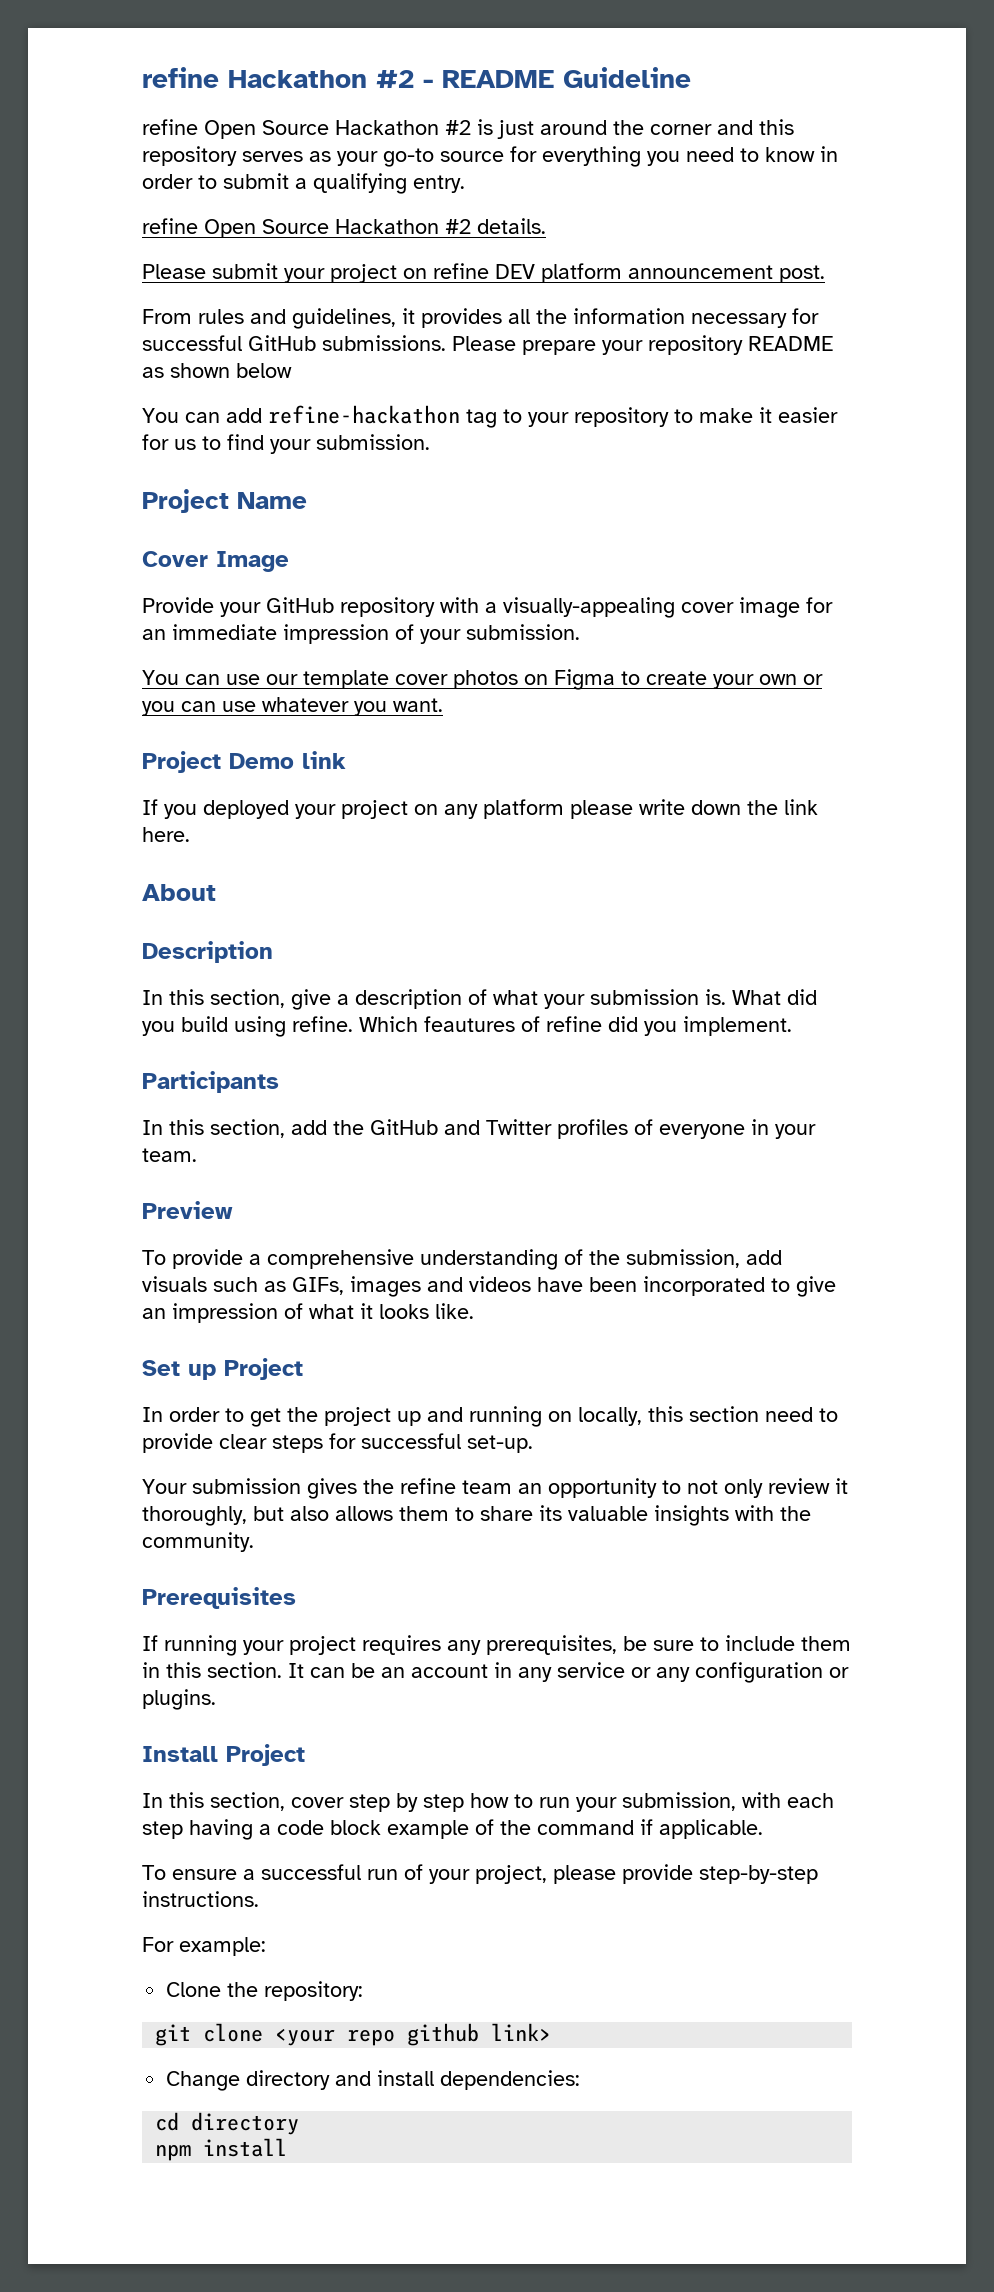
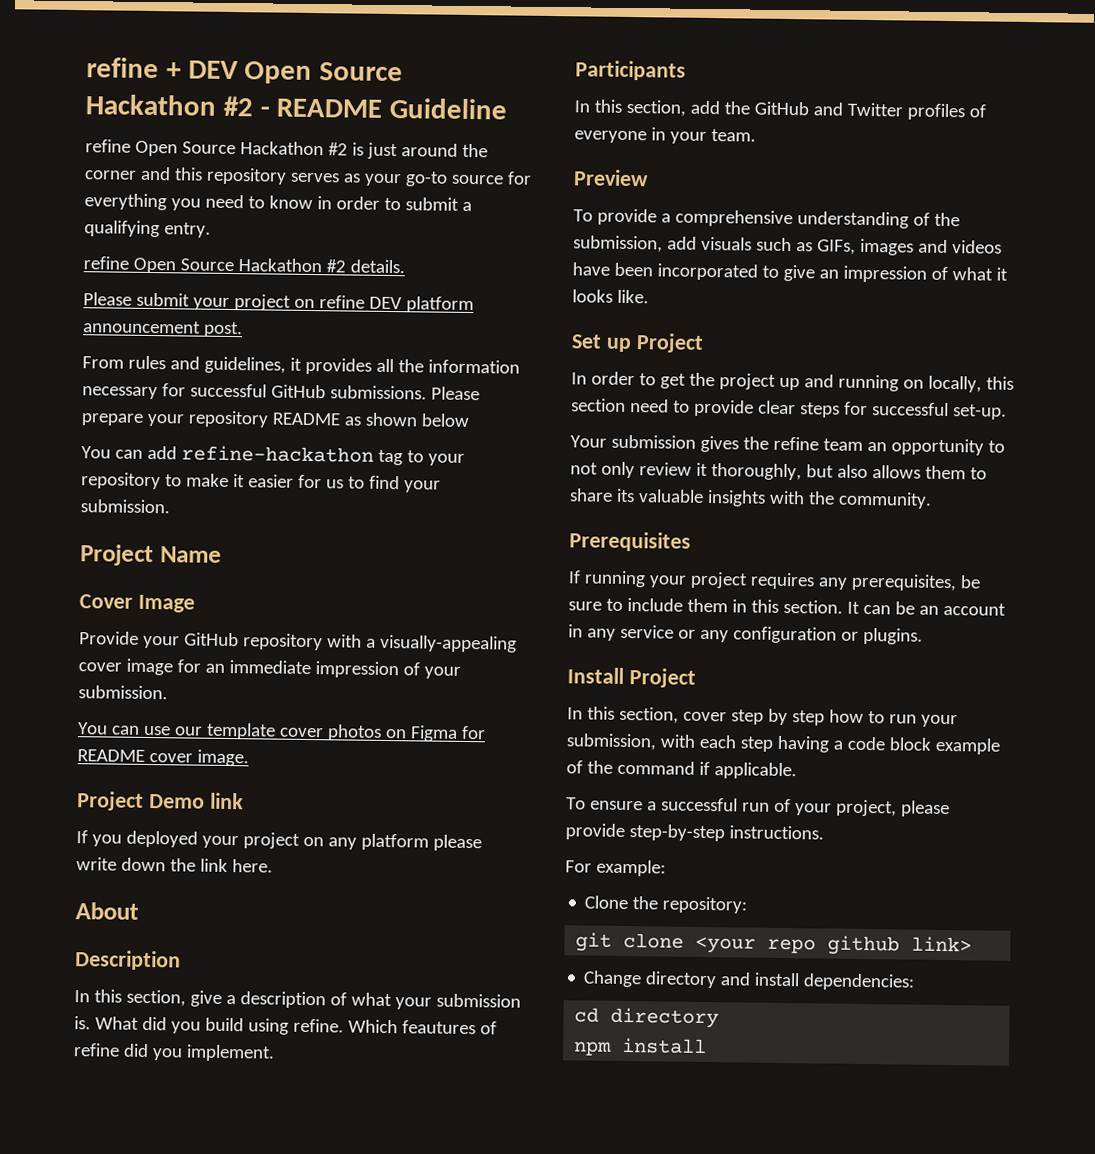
- refine Hackathon #2 - README Guideline
+ refine + DEV Open Source Hackathon #2 - README Guideline
- You can use our template cover photos on Figma to create your own or you can use whatever you want.
+ You can use our template cover photos on Figma for README cover image.

